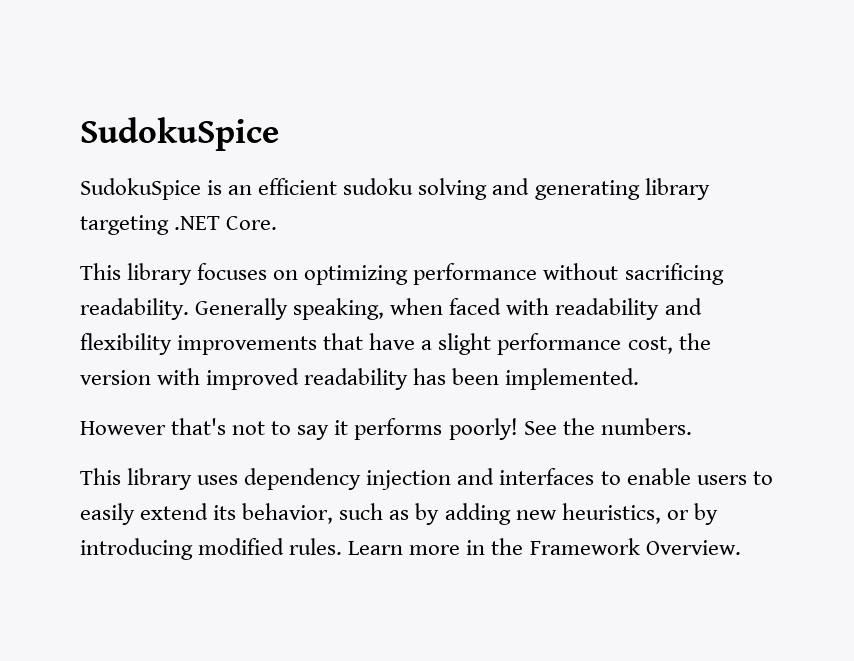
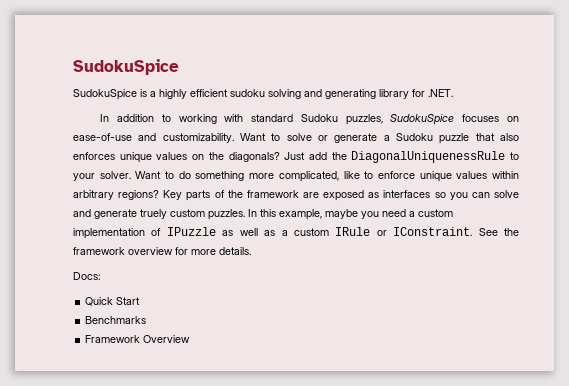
- SudokuSpice is an efficient sudoku solving and generating library targeting .NET Core.
- This library focuses on optimizing performance without sacrificing readability. Generally speaking, when faced with readability and flexibility improvements that have a slight performance cost, the version with improved readability has been implemented.
- However that's not to say it performs poorly! See the numbers.
- This library uses dependency injection and interfaces to enable users to easily extend its behavior, such as by adding new heuristics, or by introducing modified rules. Learn more in the Framework Overview.
+ SudokuSpice is a highly efficient sudoku solving and generating library for .NET.
+ In addition to working with standard Sudoku puzzles, SudokuSpice focuses on ease-of-use and customizability. Want to solve or generate a Sudoku puzzle that also enforces unique values on the diagonals? Just add the DiagonalUniquenessRule to your solver. Want to do something more complicated, like to enforce unique values within arbitrary regions? Key parts of the framework are exposed as interfaces so you can solve and generate truely custom puzzles. In this example, maybe you need a custom implementation of IPuzzle as well as a custom IRule or IConstraint. See the framework overview for more details.
+ Docs:
+ Quick Start
+ Benchmarks
+ Framework Overview

